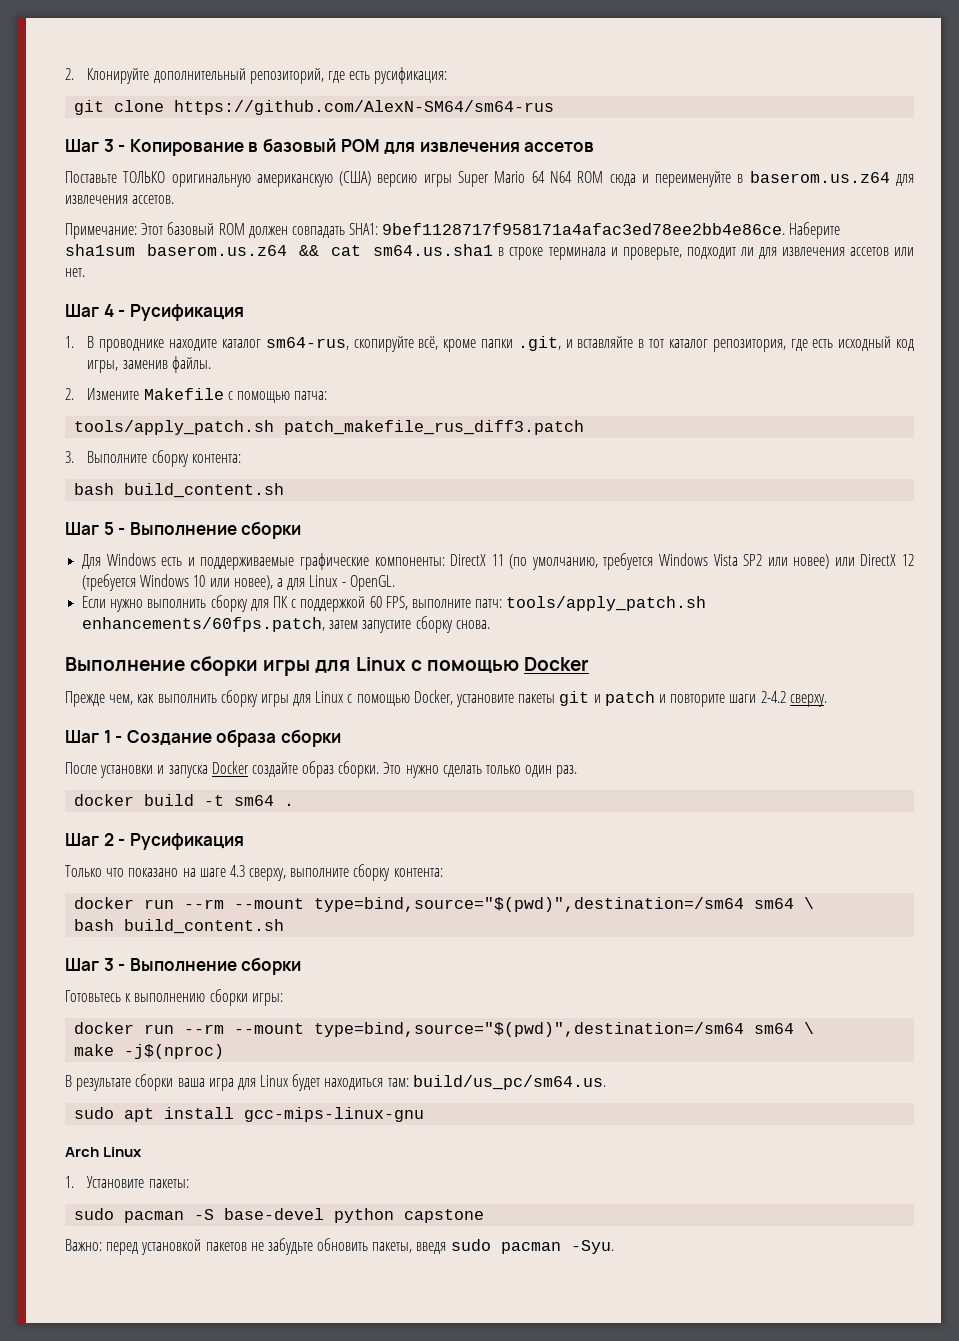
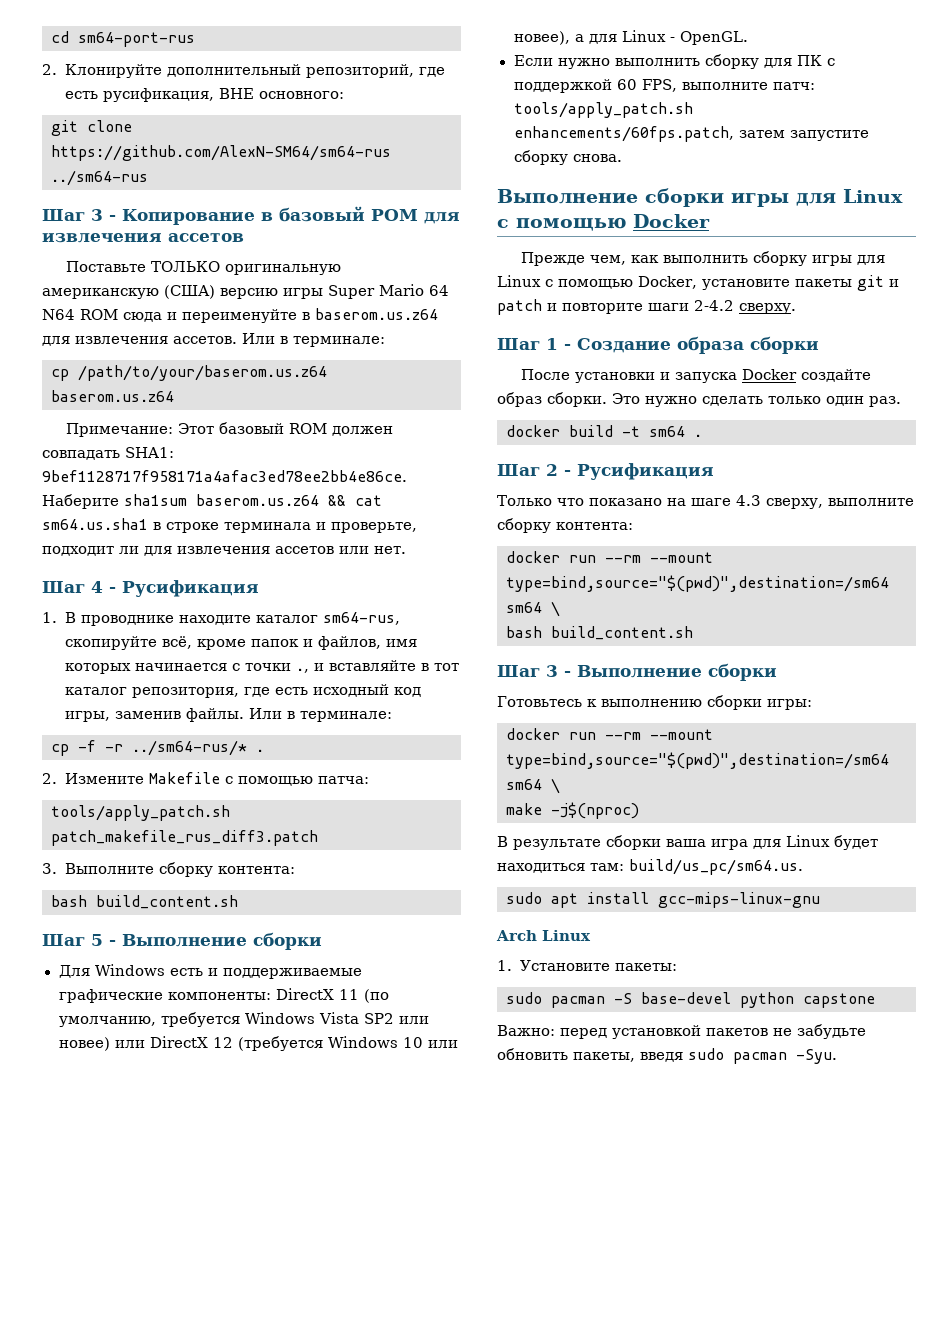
+ cd sm64-port-rus
- 2. Клонируйте дополнительный репозиторий, где есть русификация:
+ 2. Клонируйте дополнительный репозиторий, где есть русификация, ВНЕ основного:
- git clone https://github.com/AlexN-SM64/sm64-rus
+ git clone https://github.com/AlexN-SM64/sm64-rus ../sm64-rus
- Поставьте ТОЛЬКО оригинальную американскую (США) версию игры Super Mario 64 N64 ROM сюда и переименуйте в baserom.us.z64 для извлечения ассетов.
+ Поставьте ТОЛЬКО оригинальную американскую (США) версию игры Super Mario 64 N64 ROM сюда и переименуйте в baserom.us.z64 для извлечения ассетов. Или в терминале:
+ cp /path/to/your/baserom.us.z64 baserom.us.z64
- 1. В проводнике находите каталог sm64-rus, скопируйте всё, кроме папки .git, и вставляйте в тот каталог репозитория, где есть исходный код игры, заменив файлы.
+ 1. В проводнике находите каталог sm64-rus, скопируйте всё, кроме папок и файлов, имя которых начинается с точки ., и вставляйте в тот каталог репозитория, где есть исходный код игры, заменив файлы. Или в терминале:
+ cp -f -r ../sm64-rus/* .

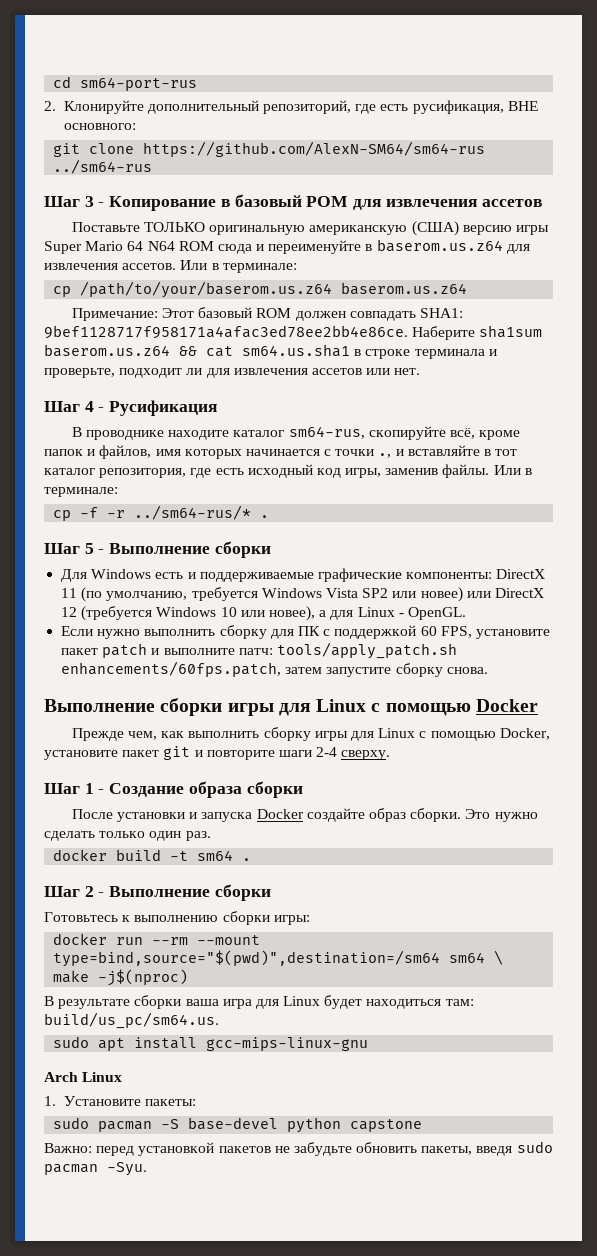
- 1. В проводнике находите каталог sm64-rus, скопируйте всё, кроме папок и файлов, имя которых начинается с точки ., и вставляйте в тот каталог репозитория, где есть исходный код игры, заменив файлы.
+ В проводнике находите каталог sm64-rus, скопируйте всё, кроме папок и файлов, имя которых начинается с точки ., и вставляйте в тот каталог репозитория, где есть исходный код игры, заменив файлы.
- 2. Измените Makefile с помощью патча:
- tools/apply_patch.sh patch_makefile_rus_diff3.patch
- 3. Выполните сборку контента:
- bash build_content.sh
- Если нужно выполнить сборку для ПК с поддержкой 60 FPS, выполните патч: tools/apply_patch.sh enhancements/60fps.patch, затем запустите сборку снова.
+ Если нужно выполнить сборку для ПК с поддержкой 60 FPS, установите пакет patch и выполните патч: tools/apply_patch.sh enhancements/60fps.patch, затем запустите сборку снова.
- Прежде чем, как выполнить сборку игры для Linux с помощью Docker, установите пакеты git и patch и повторите шаги 2-4.2 сверху.
+ Прежде чем, как выполнить сборку игры для Linux с помощью Docker, установите пакет git и повторите шаги 2-4 сверху.
- Шаг 2 - Русификация
- Только что показано на шаге 4.3 сверху, выполните сборку контента:
- docker run --rm --mount type=bind,source="$(pwd)",destination=/sm64 sm64 \
- bash build_content.sh
- Шаг 3 - Выполнение сборки
+ Шаг 2 - Выполнение сборки

